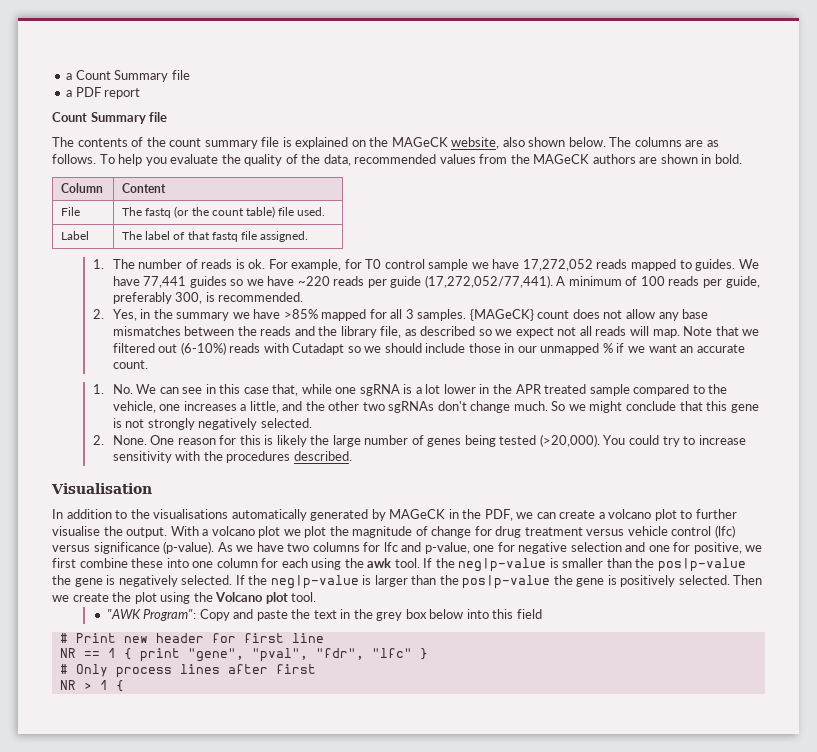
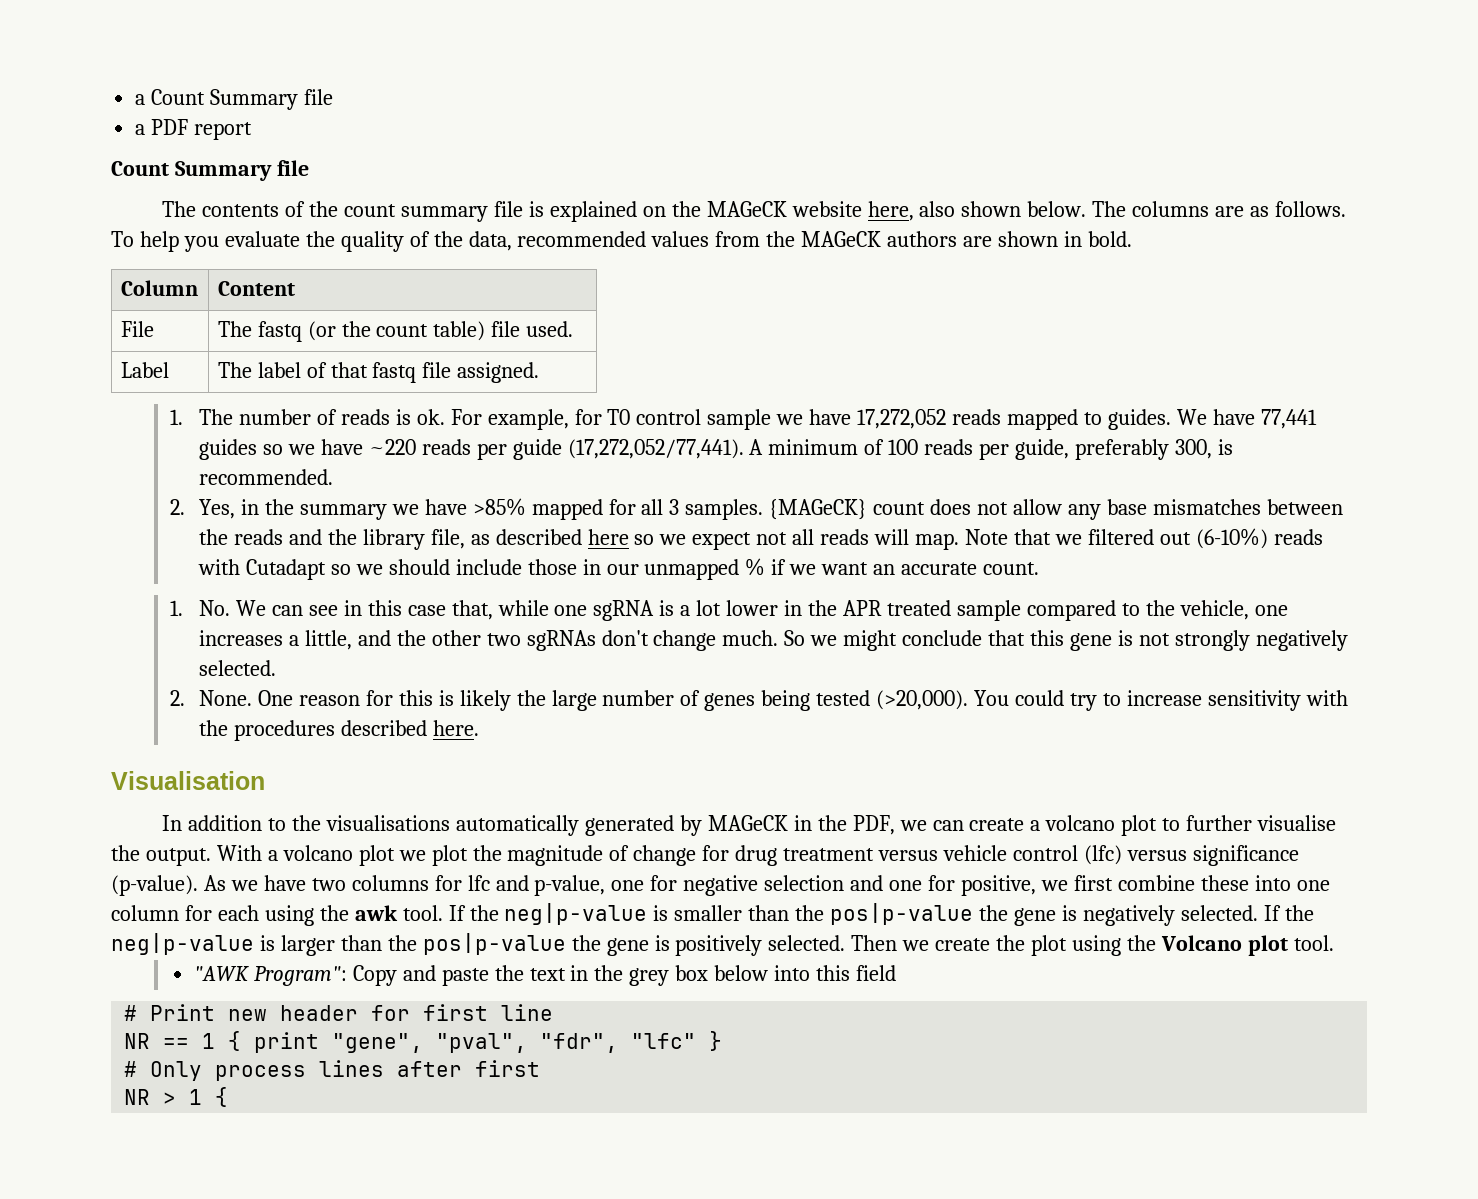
- The contents of the count summary file is explained on the MAGeCK website, also shown below.
+ The contents of the count summary file is explained on the MAGeCK website here, also shown below.
- {MAGeCK} count does not allow any base mismatches between the reads and the library file, as described so we expect not all reads will map.
+ {MAGeCK} count does not allow any base mismatches between the reads and the library file, as described here so we expect not all reads will map.
- You could try to increase sensitivity with the procedures described.
+ You could try to increase sensitivity with the procedures described here.

